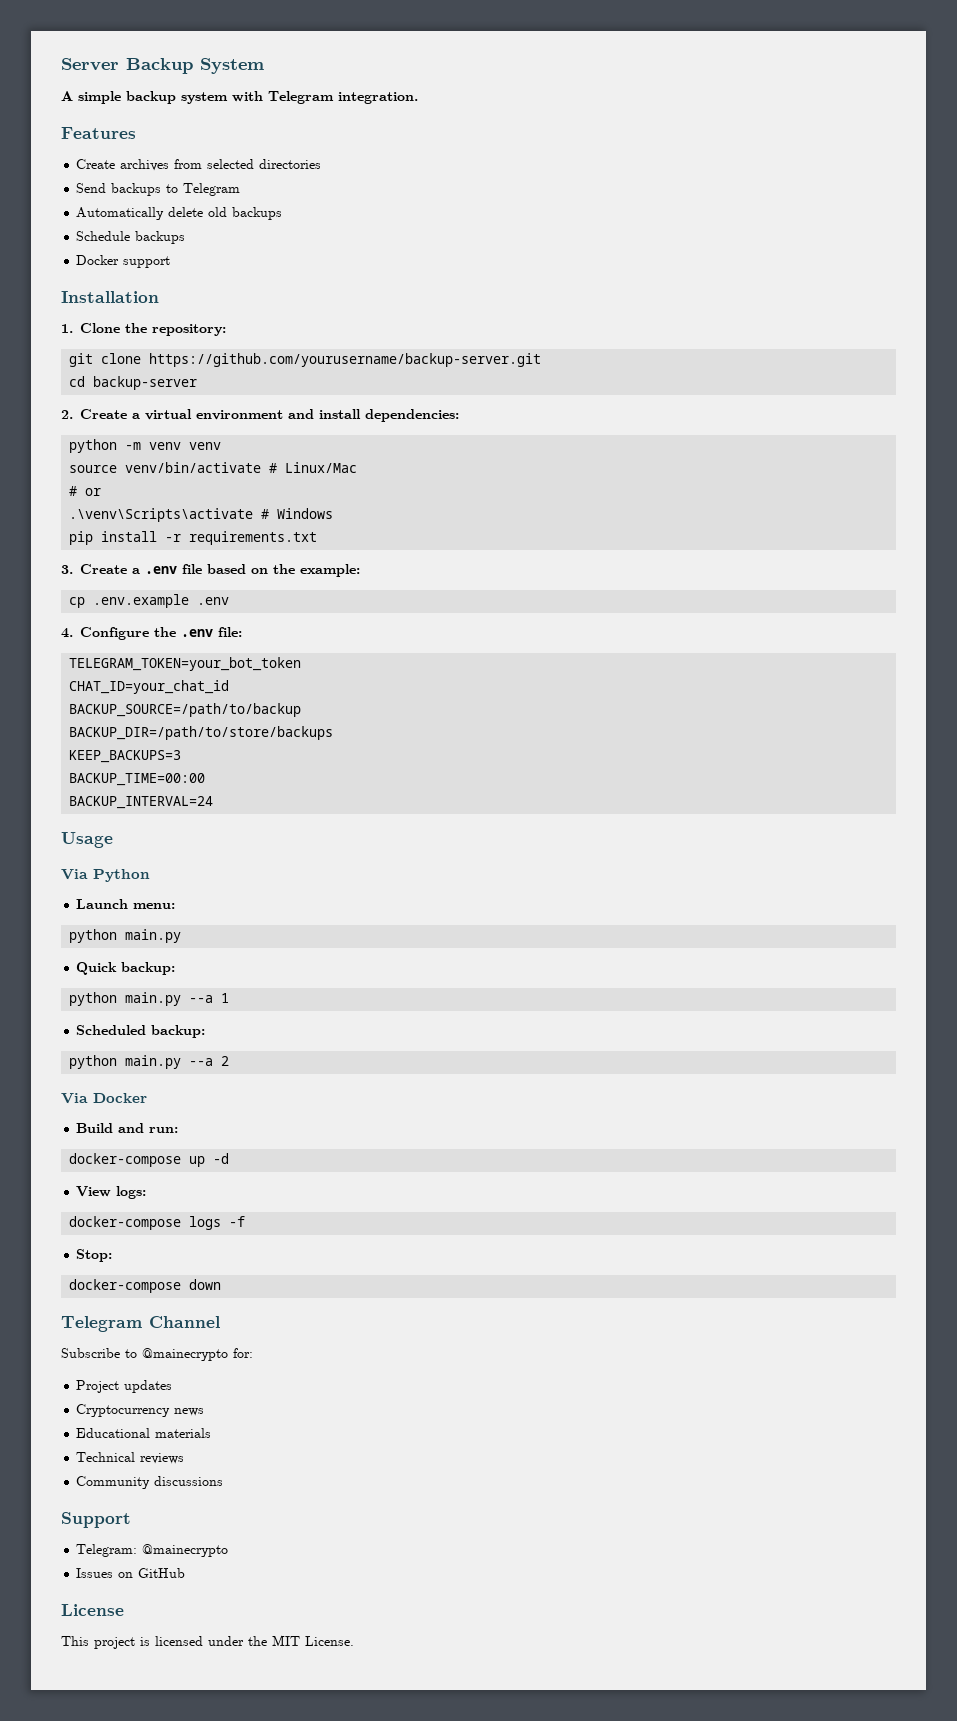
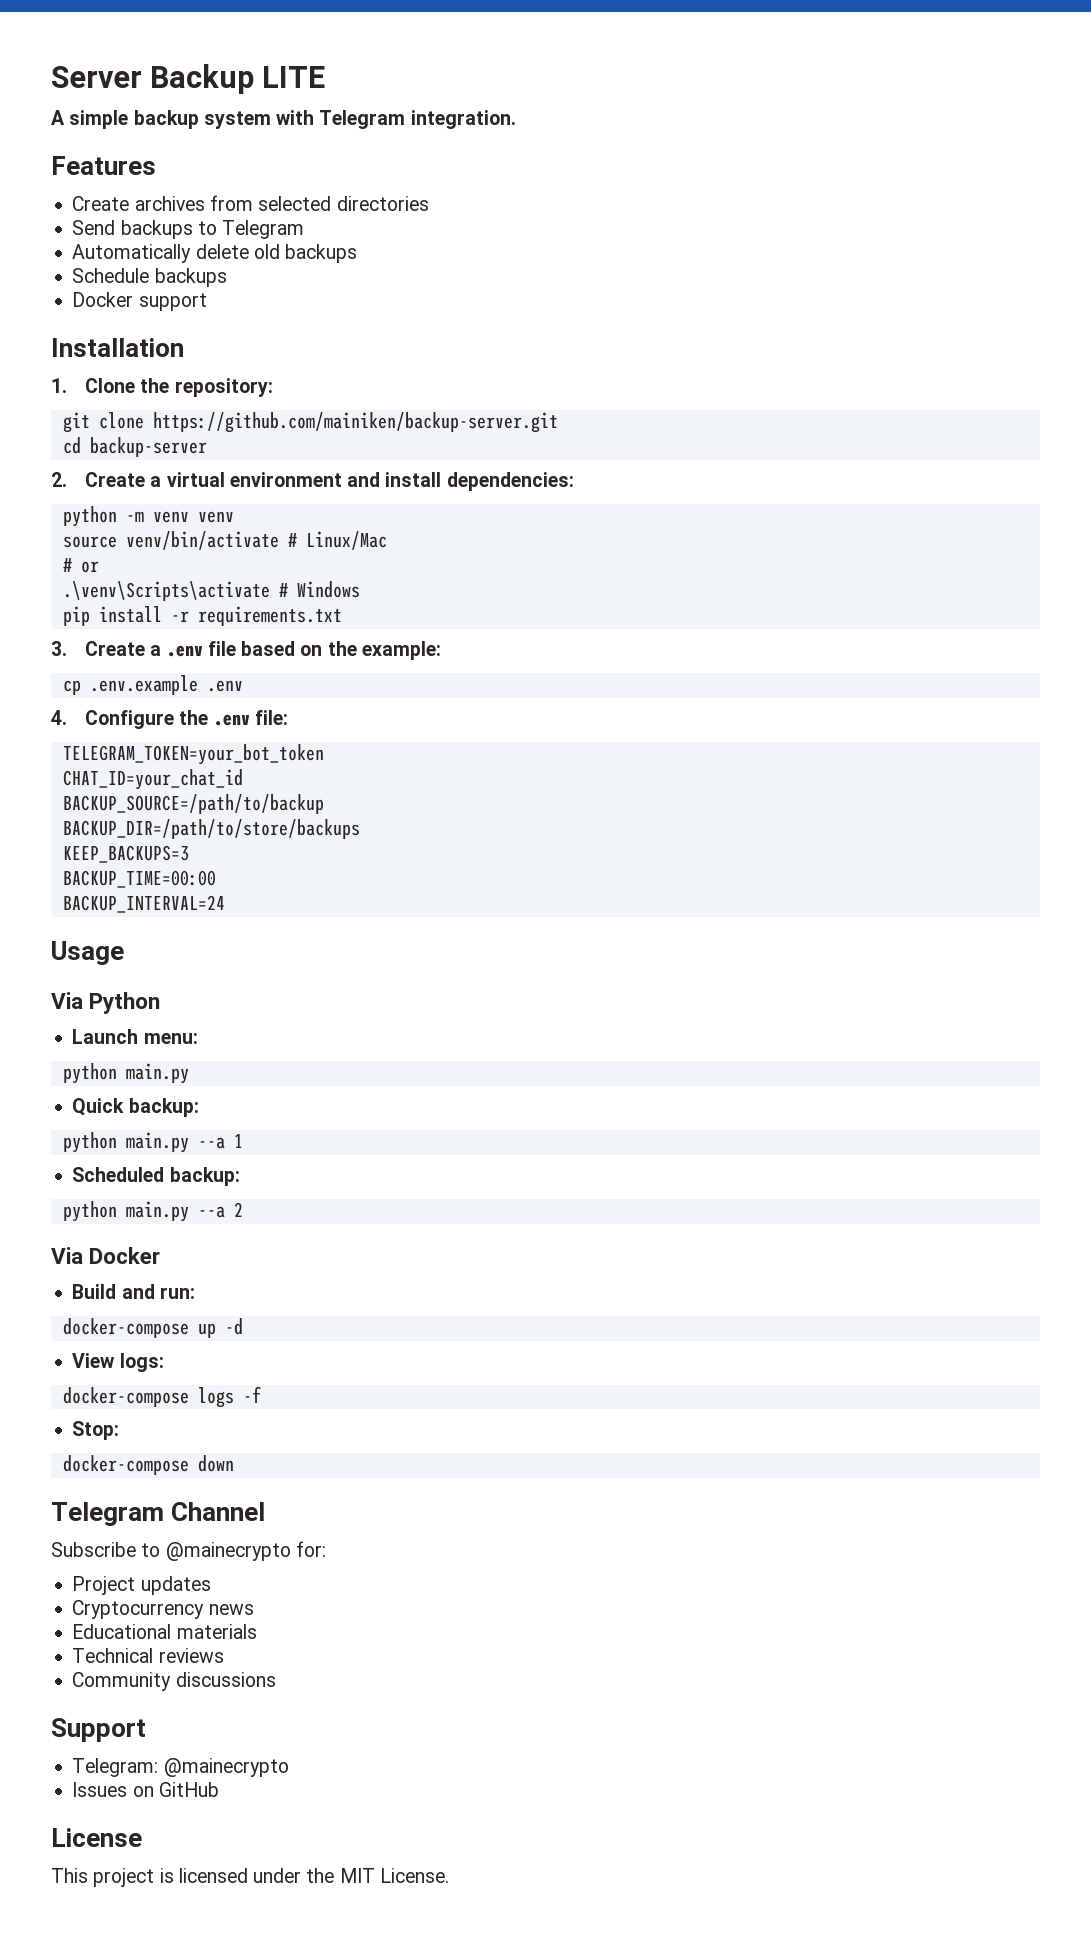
- Server Backup System
+ Server Backup LITE
- git clone https://github.com/yourusername/backup-server.git
+ git clone https://github.com/mainiken/backup-server.git

